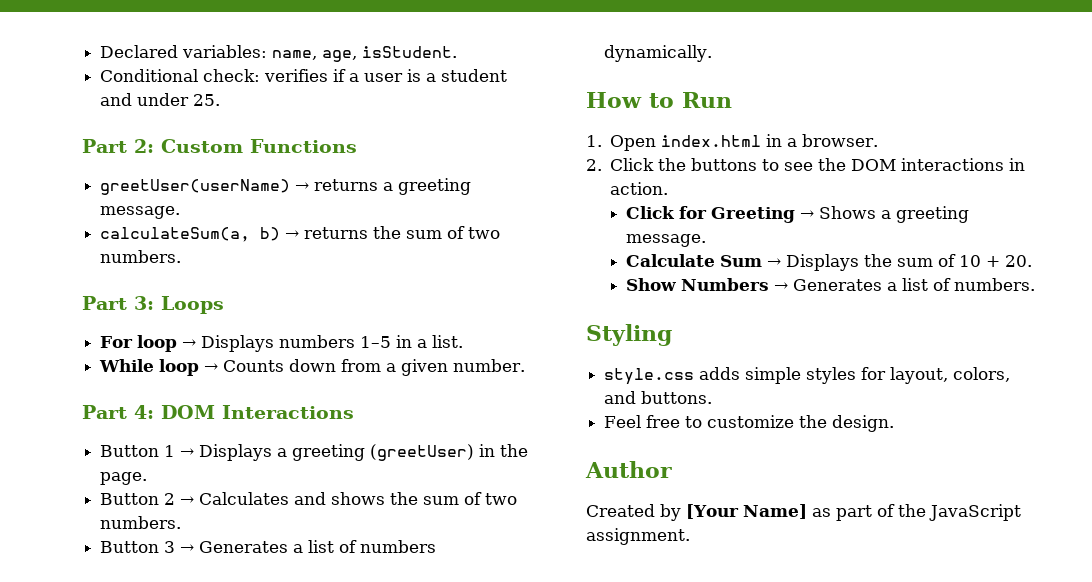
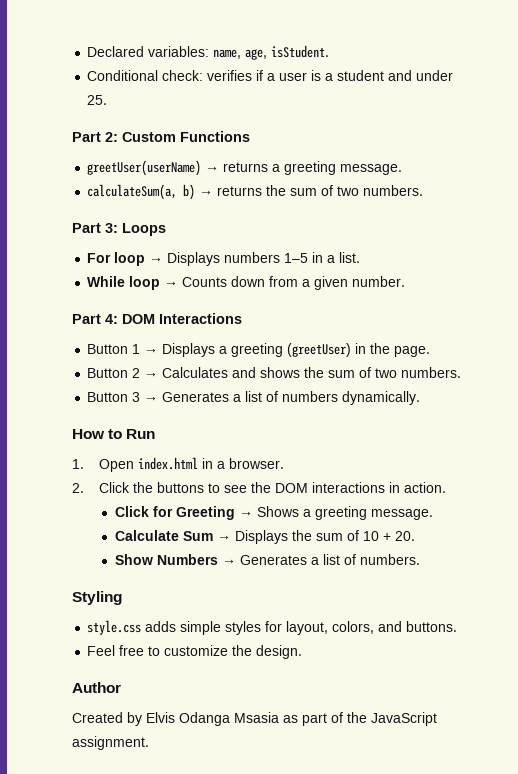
- Created by [Your Name] as part of the JavaScript assignment.
+ Created by Elvis Odanga Msasia as part of the JavaScript assignment.

